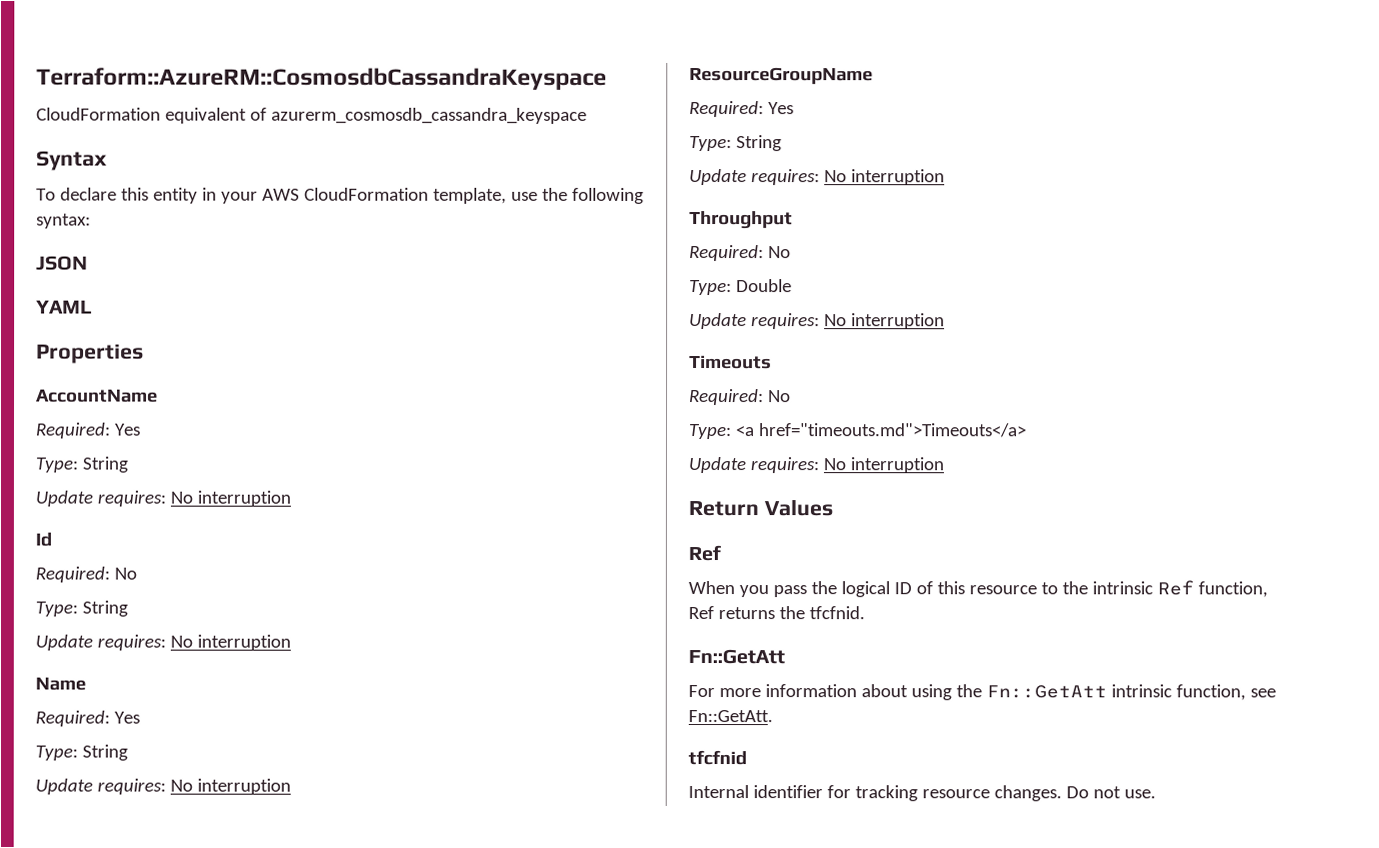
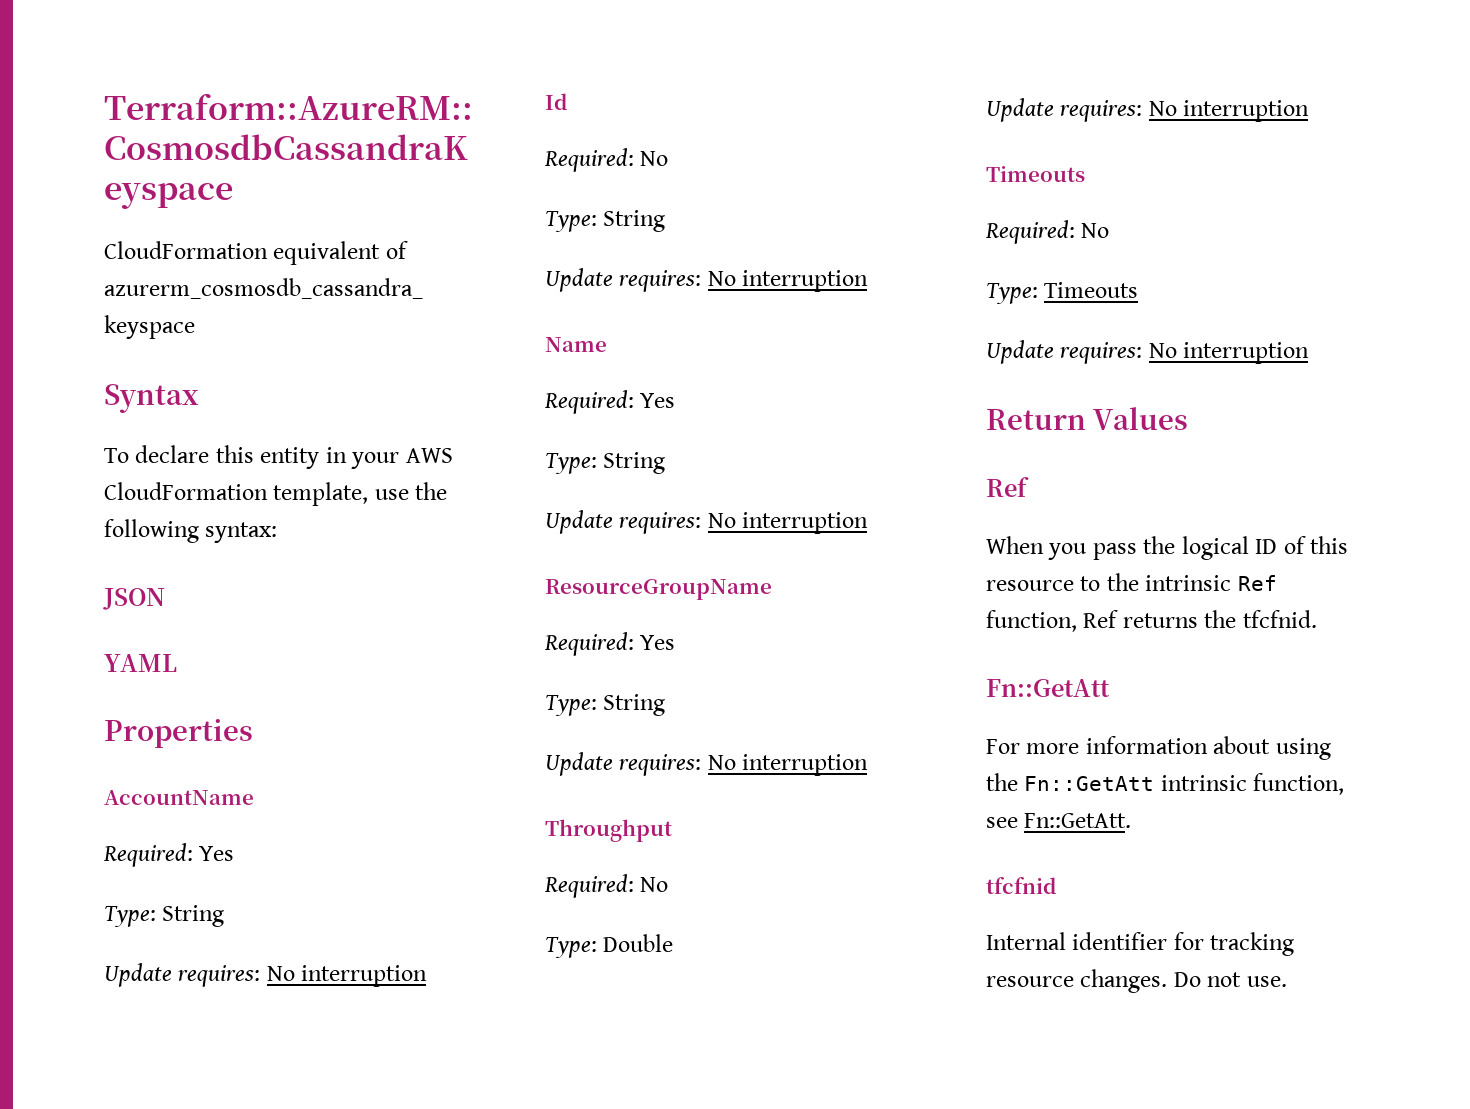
- Type: <a href="timeouts.md">Timeouts</a>
+ Type: Timeouts

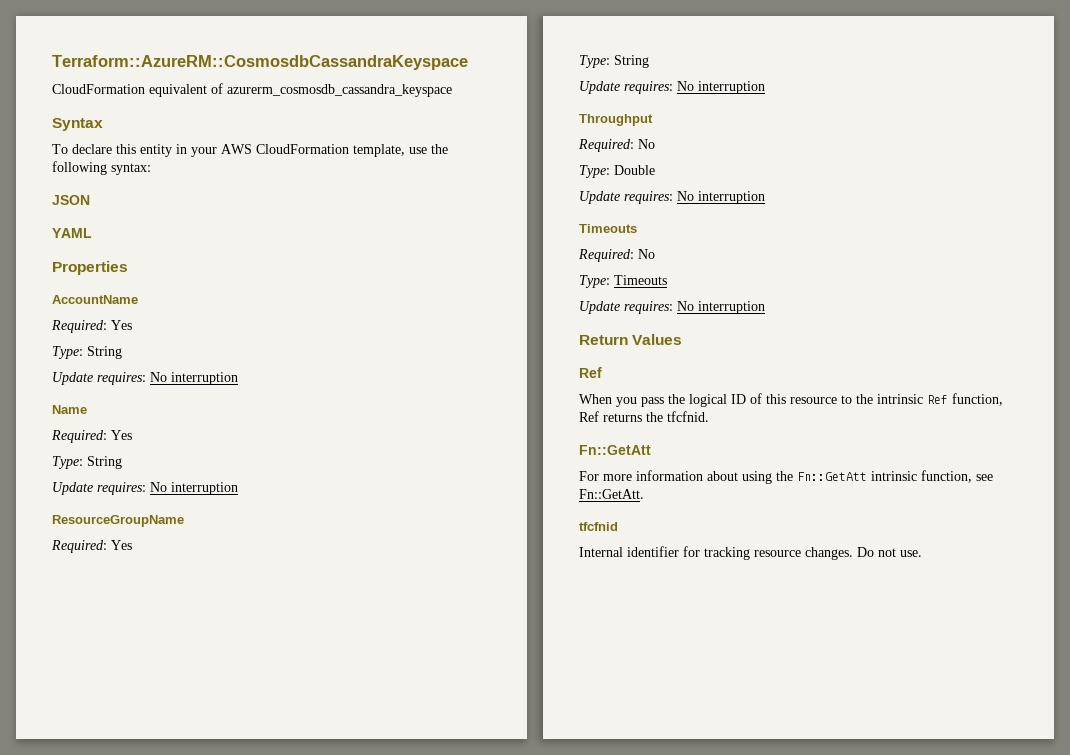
- Id
- Required: No
- Type: String
- Update requires: No interruption

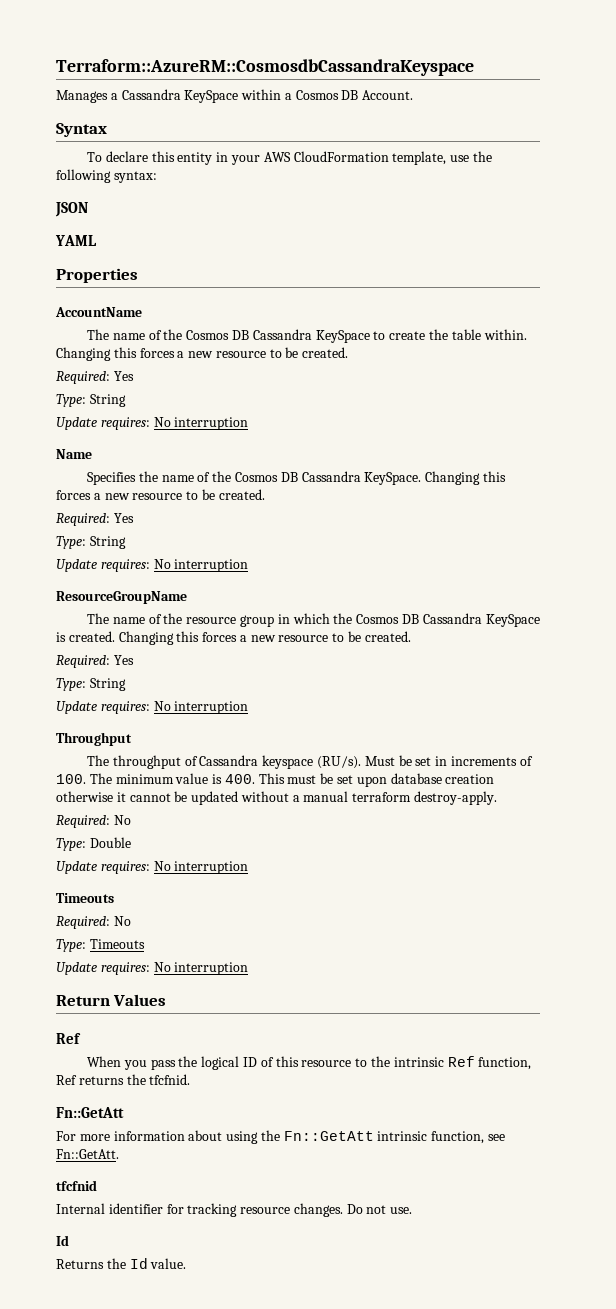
- CloudFormation equivalent of azurerm_cosmosdb_cassandra_keyspace
+ Manages a Cassandra KeySpace within a Cosmos DB Account.
+ The name of the Cosmos DB Cassandra KeySpace to create the table within. Changing this forces a new resource to be created.
+ Specifies the name of the Cosmos DB Cassandra KeySpace. Changing this forces a new resource to be created.
+ The name of the resource group in which the Cosmos DB Cassandra KeySpace is created. Changing this forces a new resource to be created.
+ The throughput of Cassandra keyspace (RU/s). Must be set in increments of 100. The minimum value is 400. This must be set upon database creation otherwise it cannot be updated without a manual terraform destroy-apply.
  Do not use.
+ Id
+ Returns the Id value.

